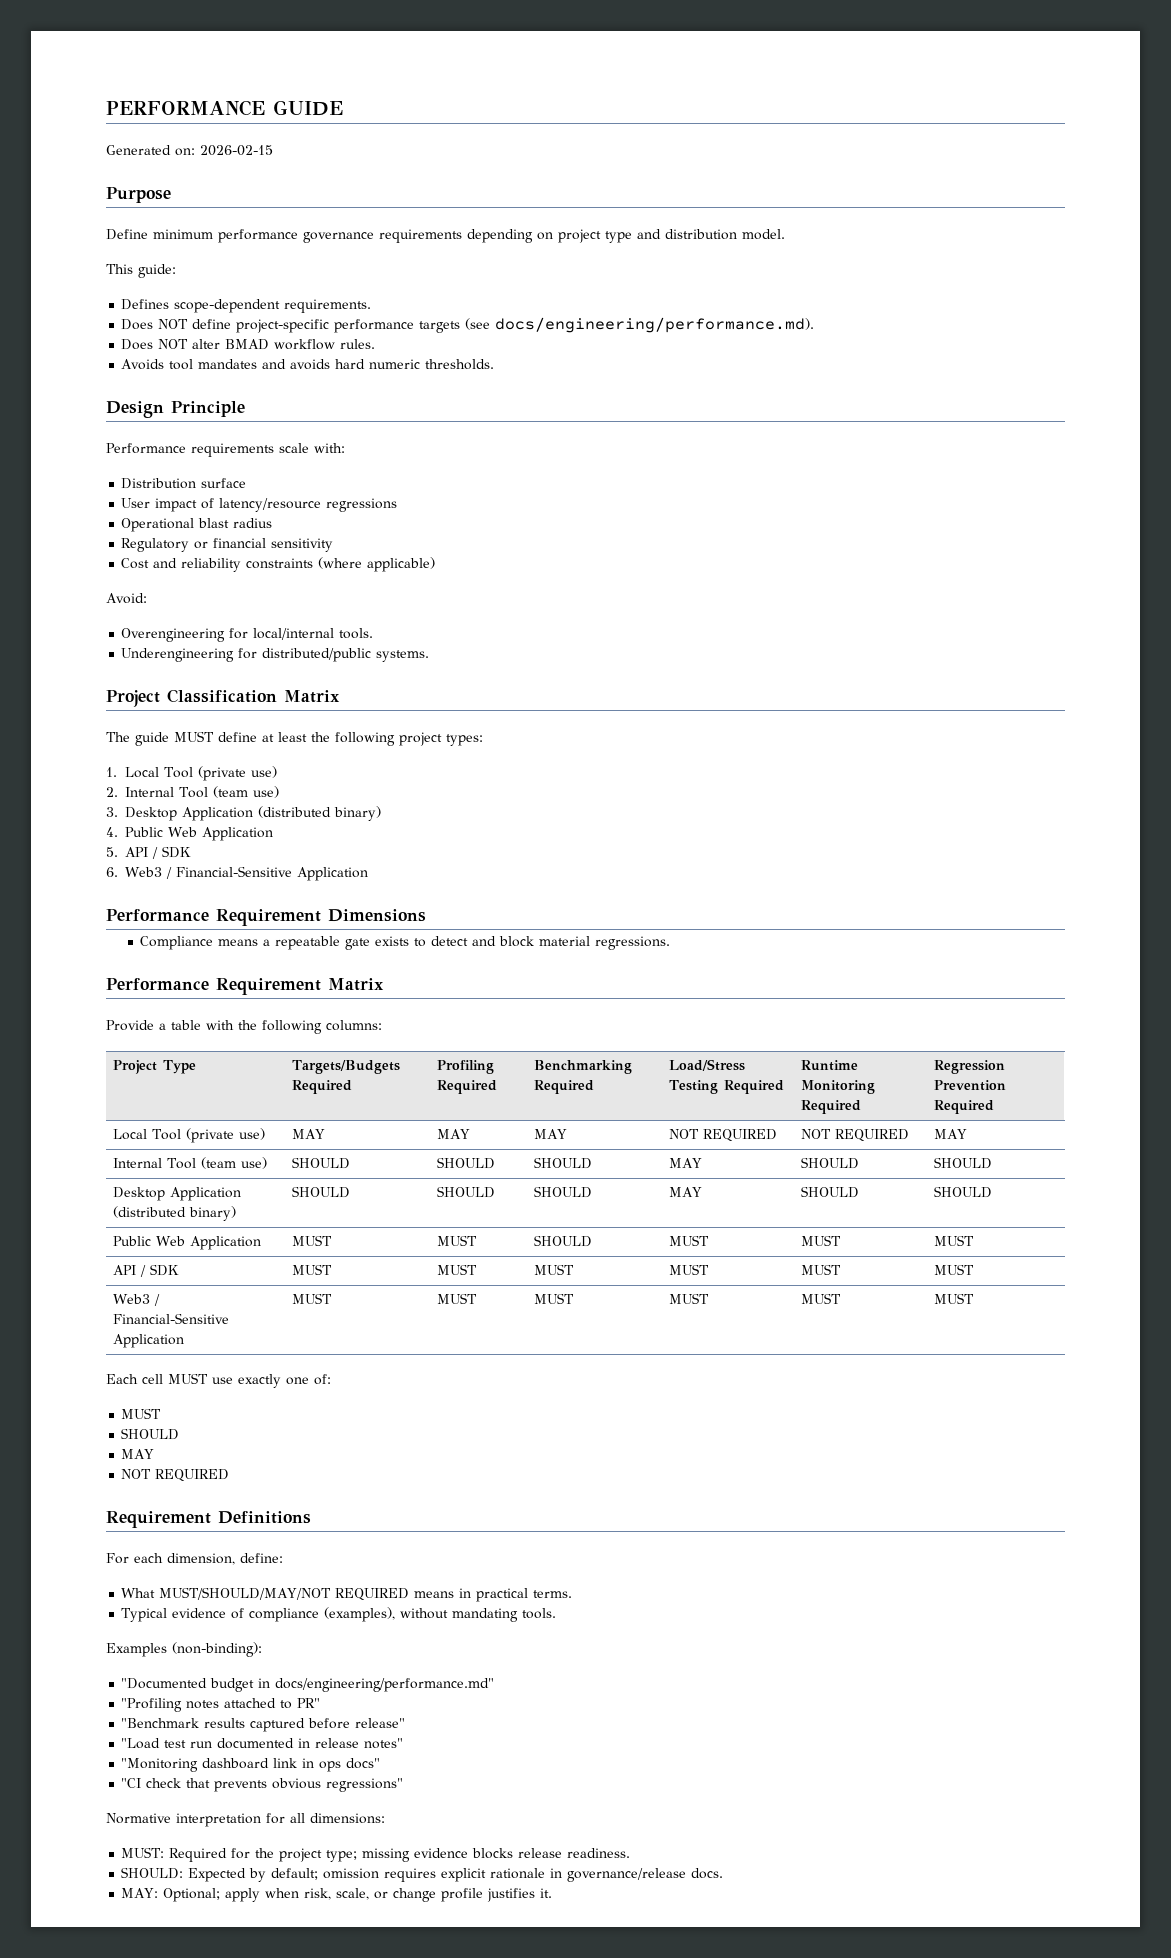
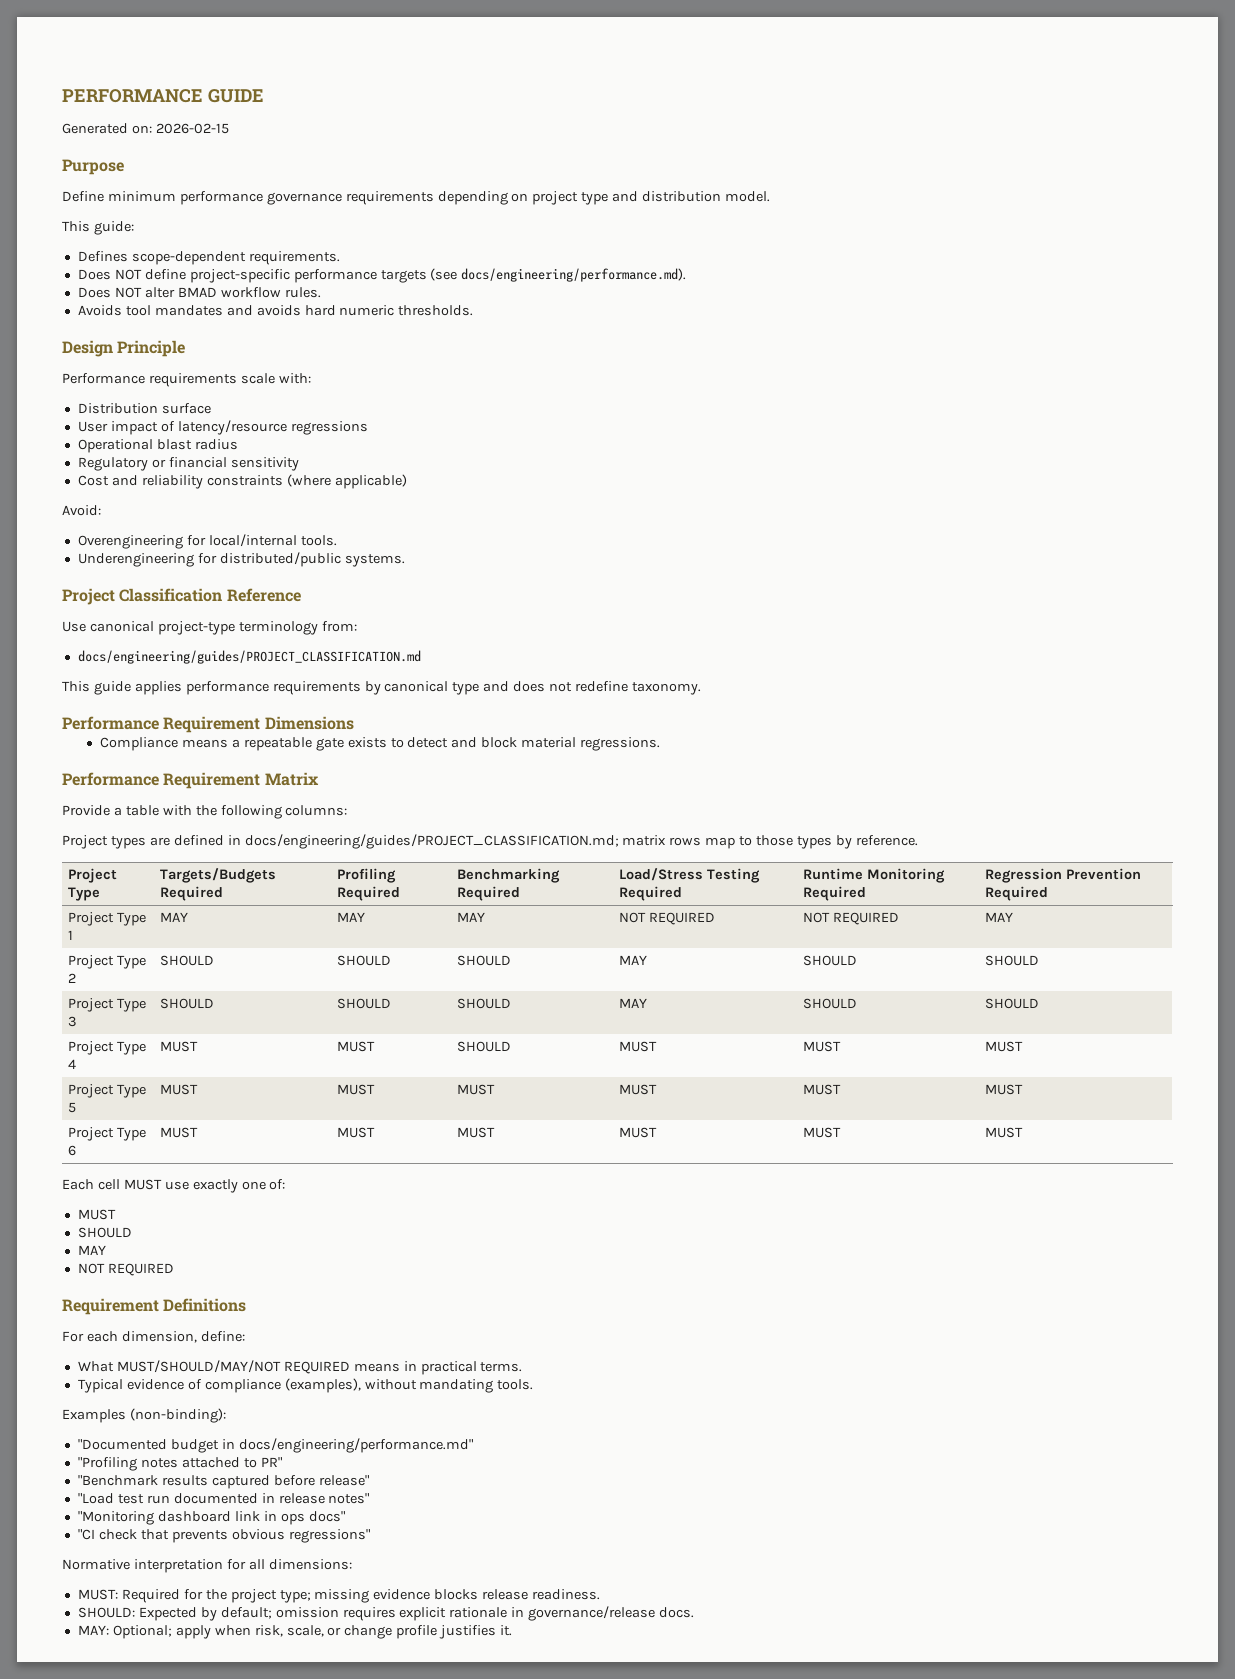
- Project Classification Matrix
- The guide MUST define at least the following project types:
- 1. Local Tool (private use)
- 2. Internal Tool (team use)
- 3. Desktop Application (distributed binary)
- 4. Public Web Application
- 5. API / SDK
- 6. Web3 / Financial-Sensitive Application
+ Project Classification Reference
+ Use canonical project-type terminology from:
+ docs/engineering/guides/PROJECT_CLASSIFICATION.md
+ This guide applies performance requirements by canonical type and does not redefine taxonomy.
+ Project types are defined in docs/engineering/guides/PROJECT_CLASSIFICATION.md; matrix rows map to those types by reference.
- Local Tool (private use) | MAY | MAY | MAY | NOT REQUIRED | NOT REQUIRED | MAY
+ Project Type 1 | MAY | MAY | MAY | NOT REQUIRED | NOT REQUIRED | MAY
- Internal Tool (team use) | SHOULD | SHOULD | SHOULD | MAY | SHOULD | SHOULD
- Desktop Application (distributed binary) | SHOULD | SHOULD | SHOULD | MAY | SHOULD | SHOULD
- Public Web Application | MUST | MUST | SHOULD | MUST | MUST | MUST
+ Project Type 2 | SHOULD | SHOULD | SHOULD | MAY | SHOULD | SHOULD
+ Project Type 3 | SHOULD | SHOULD | SHOULD | MAY | SHOULD | SHOULD
+ Project Type 4 | MUST | MUST | SHOULD | MUST | MUST | MUST
- API / SDK | MUST | MUST | MUST | MUST | MUST | MUST
- Web3 / Financial-Sensitive Application | MUST | MUST | MUST | MUST | MUST | MUST
+ Project Type 5 | MUST | MUST | MUST | MUST | MUST | MUST
+ Project Type 6 | MUST | MUST | MUST | MUST | MUST | MUST

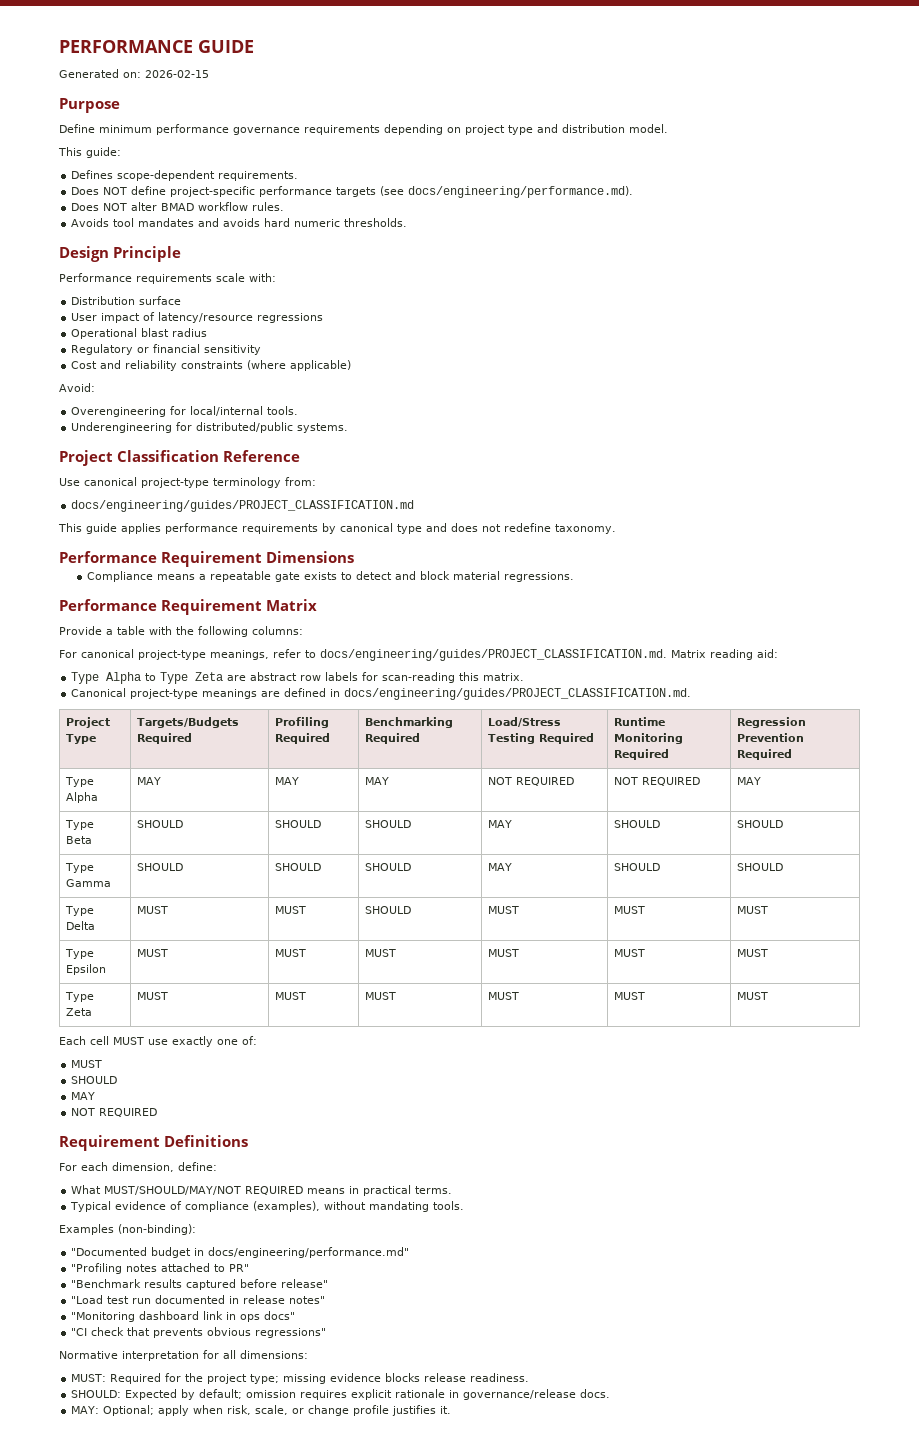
- Project types are defined in docs/engineering/guides/PROJECT_CLASSIFICATION.md; matrix rows map to those types by reference.
+ For canonical project-type meanings, refer to docs/engineering/guides/PROJECT_CLASSIFICATION.md. Matrix reading aid:
+ Type Alpha to Type Zeta are abstract row labels for scan-reading this matrix.
+ Canonical project-type meanings are defined in docs/engineering/guides/PROJECT_CLASSIFICATION.md.
- Project Type 1 | MAY | MAY | MAY | NOT REQUIRED | NOT REQUIRED | MAY
+ Type Alpha | MAY | MAY | MAY | NOT REQUIRED | NOT REQUIRED | MAY
- Project Type 2 | SHOULD | SHOULD | SHOULD | MAY | SHOULD | SHOULD
- Project Type 3 | SHOULD | SHOULD | SHOULD | MAY | SHOULD | SHOULD
- Project Type 4 | MUST | MUST | SHOULD | MUST | MUST | MUST
+ Type Beta | SHOULD | SHOULD | SHOULD | MAY | SHOULD | SHOULD
+ Type Gamma | SHOULD | SHOULD | SHOULD | MAY | SHOULD | SHOULD
+ Type Delta | MUST | MUST | SHOULD | MUST | MUST | MUST
- Project Type 5 | MUST | MUST | MUST | MUST | MUST | MUST
- Project Type 6 | MUST | MUST | MUST | MUST | MUST | MUST
+ Type Epsilon | MUST | MUST | MUST | MUST | MUST | MUST
+ Type Zeta | MUST | MUST | MUST | MUST | MUST | MUST

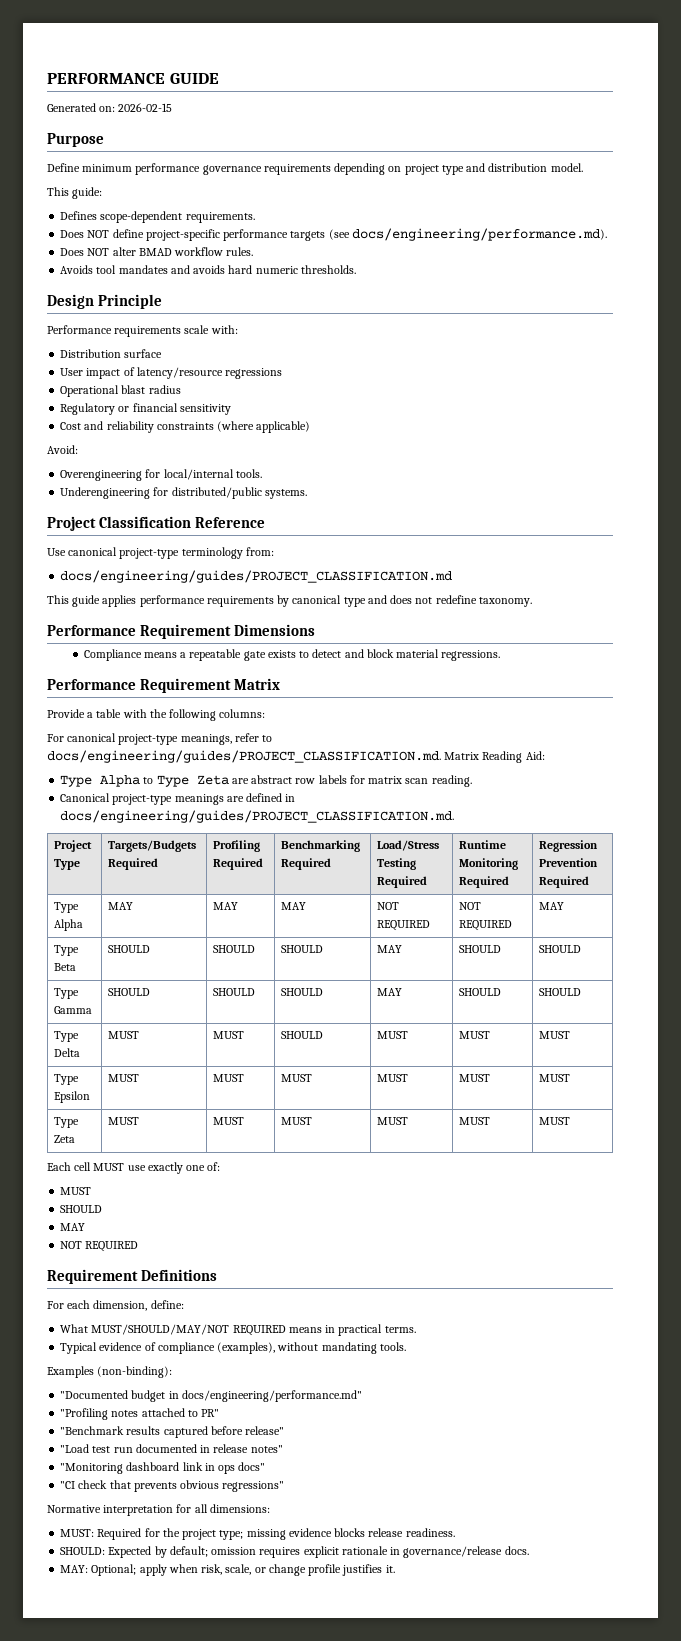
- For canonical project-type meanings, refer to docs/engineering/guides/PROJECT_CLASSIFICATION.md. Matrix reading aid:
+ For canonical project-type meanings, refer to docs/engineering/guides/PROJECT_CLASSIFICATION.md. Matrix Reading Aid:
- Type Alpha to Type Zeta are abstract row labels for scan-reading this matrix.
+ Type Alpha to Type Zeta are abstract row labels for matrix scan reading.

